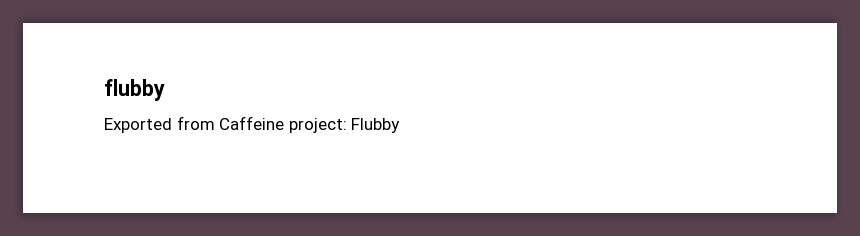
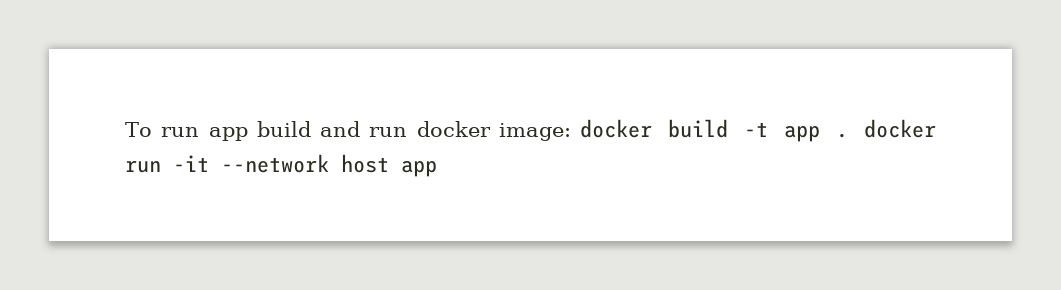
- flubby
- Exported from Caffeine project: Flubby
+ To run app build and run docker image: docker build -t app . docker run -it --network host app

